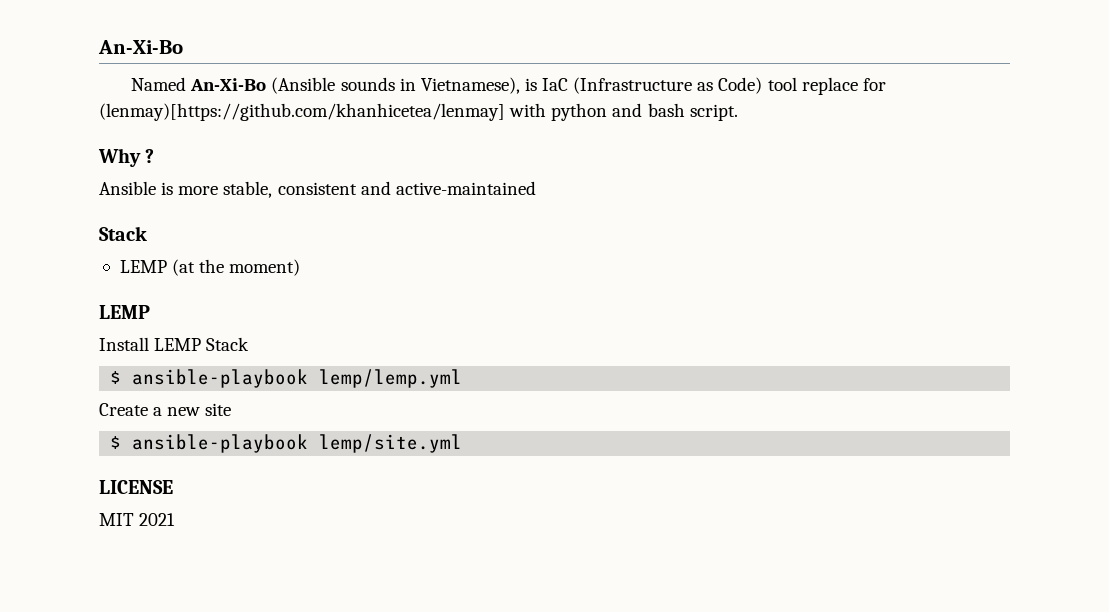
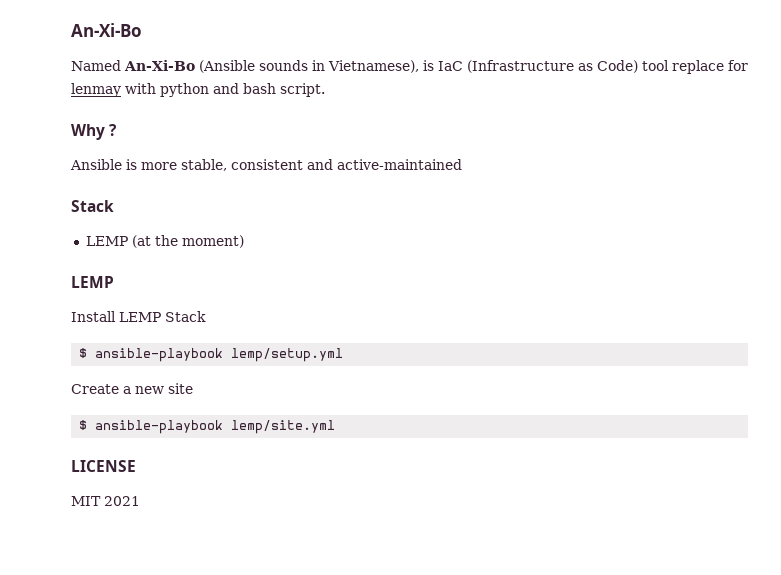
- Named An-Xi-Bo (Ansible sounds in Vietnamese), is IaC (Infrastructure as Code) tool replace for (lenmay)[https://github.com/khanhicetea/lenmay] with python and bash script.
+ Named An-Xi-Bo (Ansible sounds in Vietnamese), is IaC (Infrastructure as Code) tool replace for lenmay with python and bash script.
- $ ansible-playbook lemp/lemp.yml
+ $ ansible-playbook lemp/setup.yml

